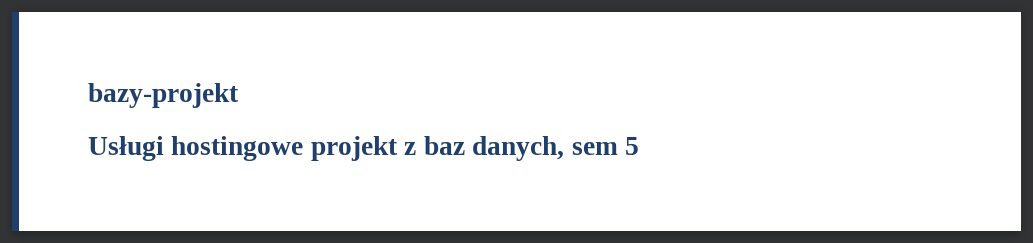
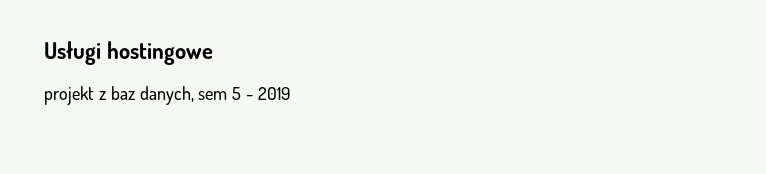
- bazy-projekt
- Usługi hostingowe projekt z baz danych, sem 5
+ Usługi hostingowe
+ projekt z baz danych, sem 5 - 2019

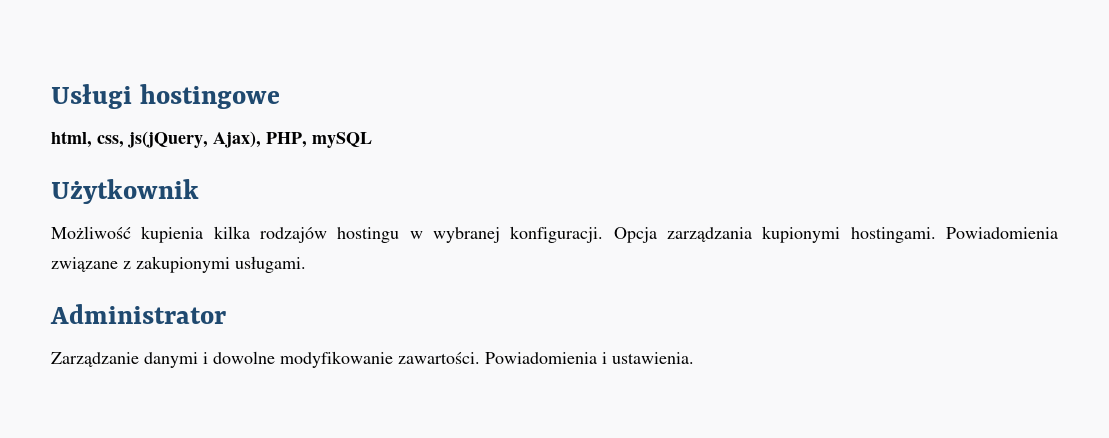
- projekt z baz danych, sem 5 - 2019
+ html, css, js(jQuery, Ajax), PHP, mySQL
+ Użytkownik
+ Możliwość kupienia kilka rodzajów hostingu w wybranej konfiguracji. Opcja zarządzania kupionymi hostingami. Powiadomienia związane z zakupionymi usługami.
+ Administrator
+ Zarządzanie danymi i dowolne modyfikowanie zawartości. Powiadomienia i ustawienia.

